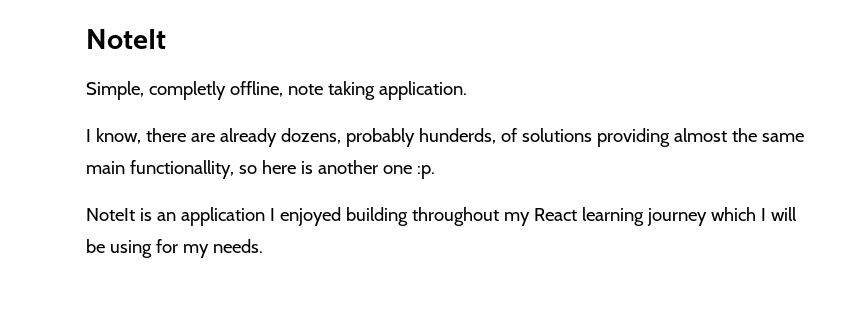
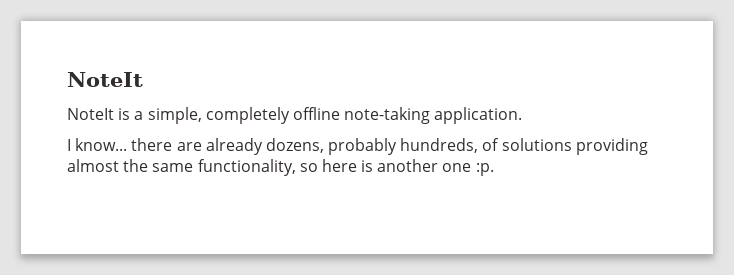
- Simple, completly offline, note taking application.
+ NoteIt is a simple, completely offline note-taking application.
- I know, there are already dozens, probably hunderds, of solutions providing almost the same main functionallity, so here is another one :p.
+ I know... there are already dozens, probably hundreds, of solutions providing almost the same functionality, so here is another one :p.
- NoteIt is an application I enjoyed building throughout my React learning journey which I will be using for my needs.

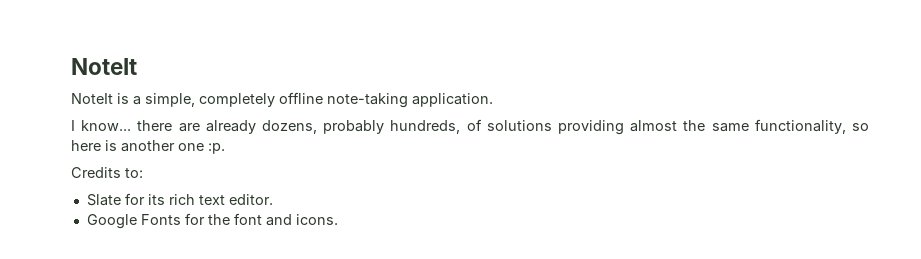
+ Credits to:
+ Slate for its rich text editor.
+ Google Fonts for the font and icons.

